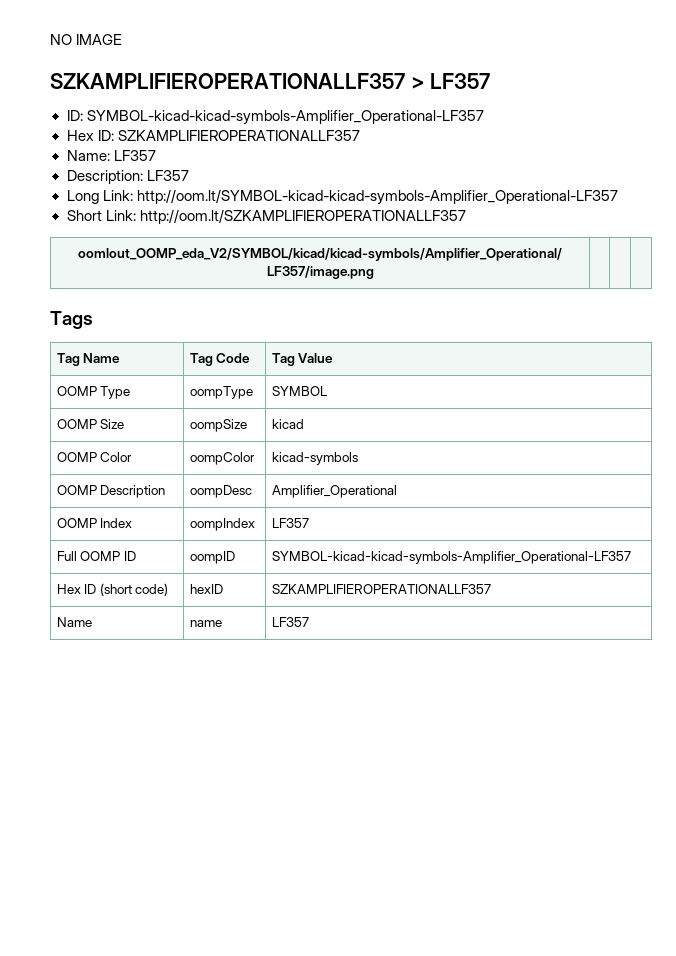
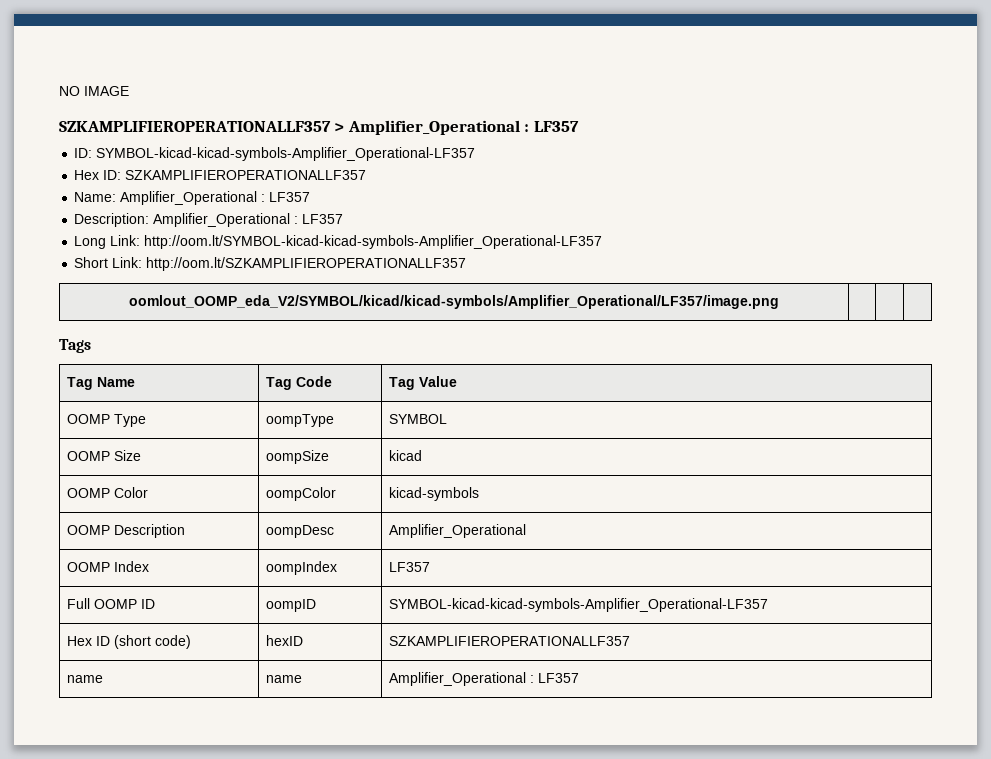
- SZKAMPLIFIEROPERATIONALLF357 > LF357
+ SZKAMPLIFIEROPERATIONALLF357 > Amplifier_Operational : LF357
- Name: LF357
+ Name: Amplifier_Operational : LF357
- Description: LF357
+ Description: Amplifier_Operational : LF357
- Name | name | LF357
+ name | name | Amplifier_Operational : LF357

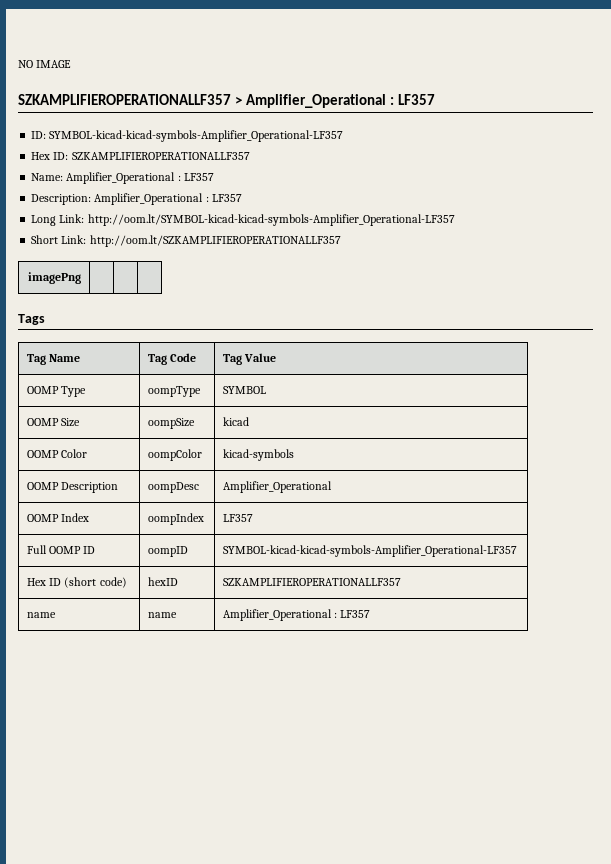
- oomlout_OOMP_eda_V2/SYMBOL/kicad/kicad-symbols/Amplifier_Operational/LF357/image.png | | |
+ imagePng | | |

